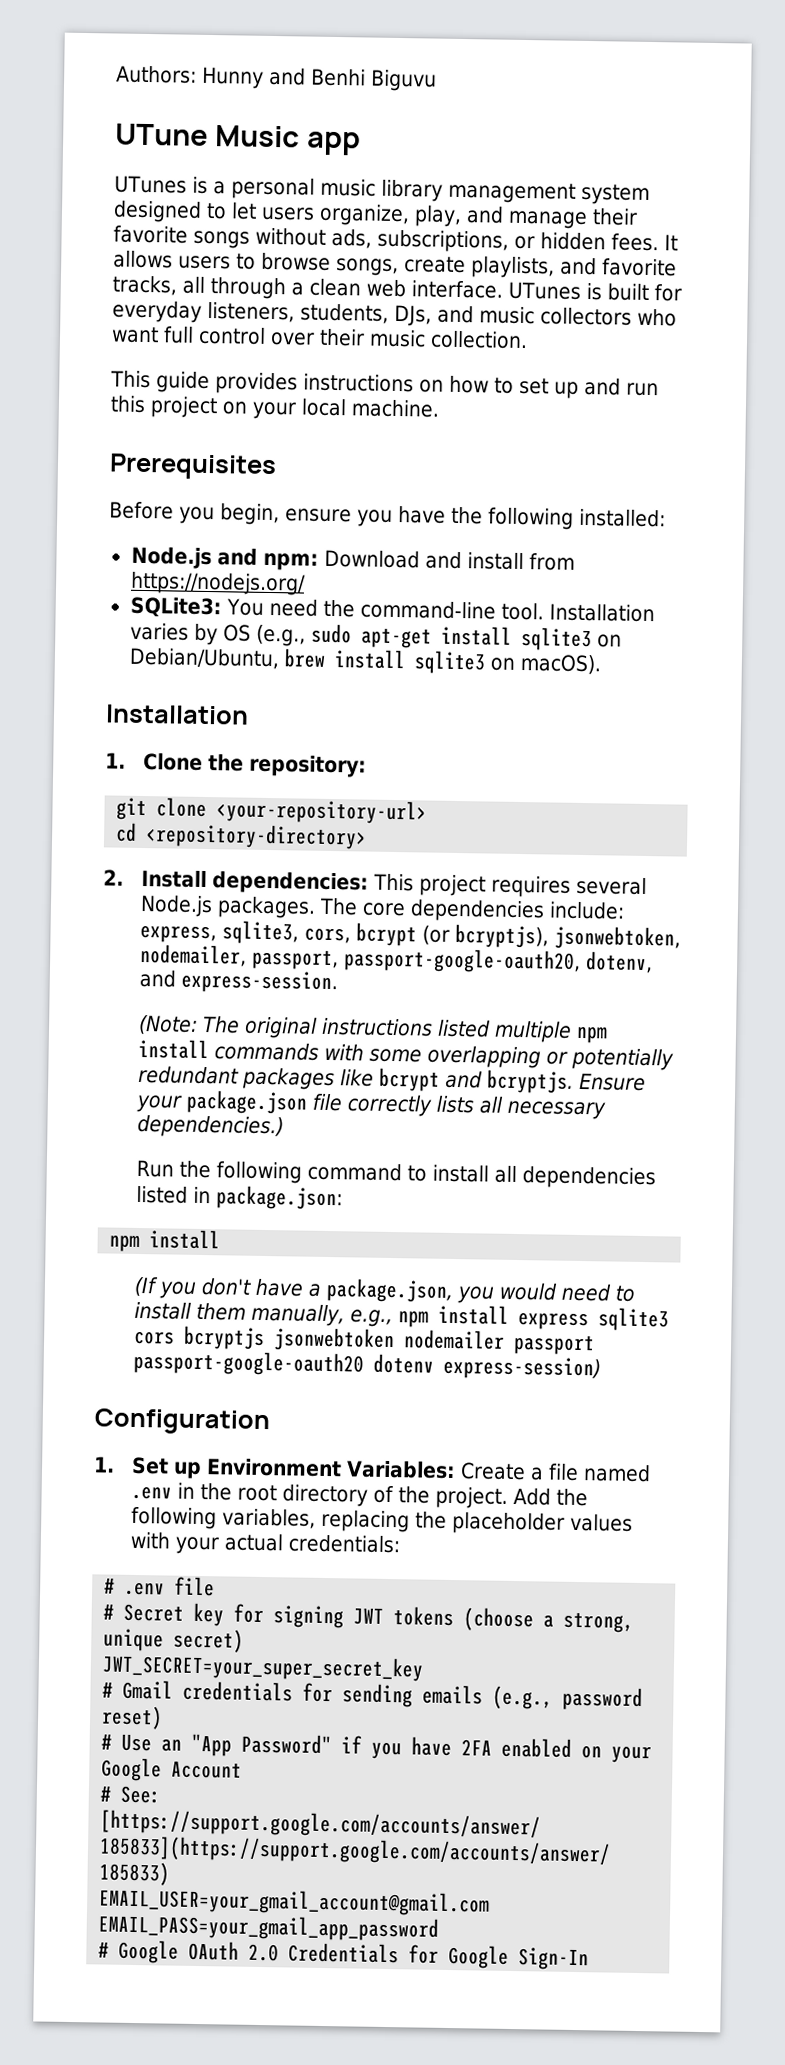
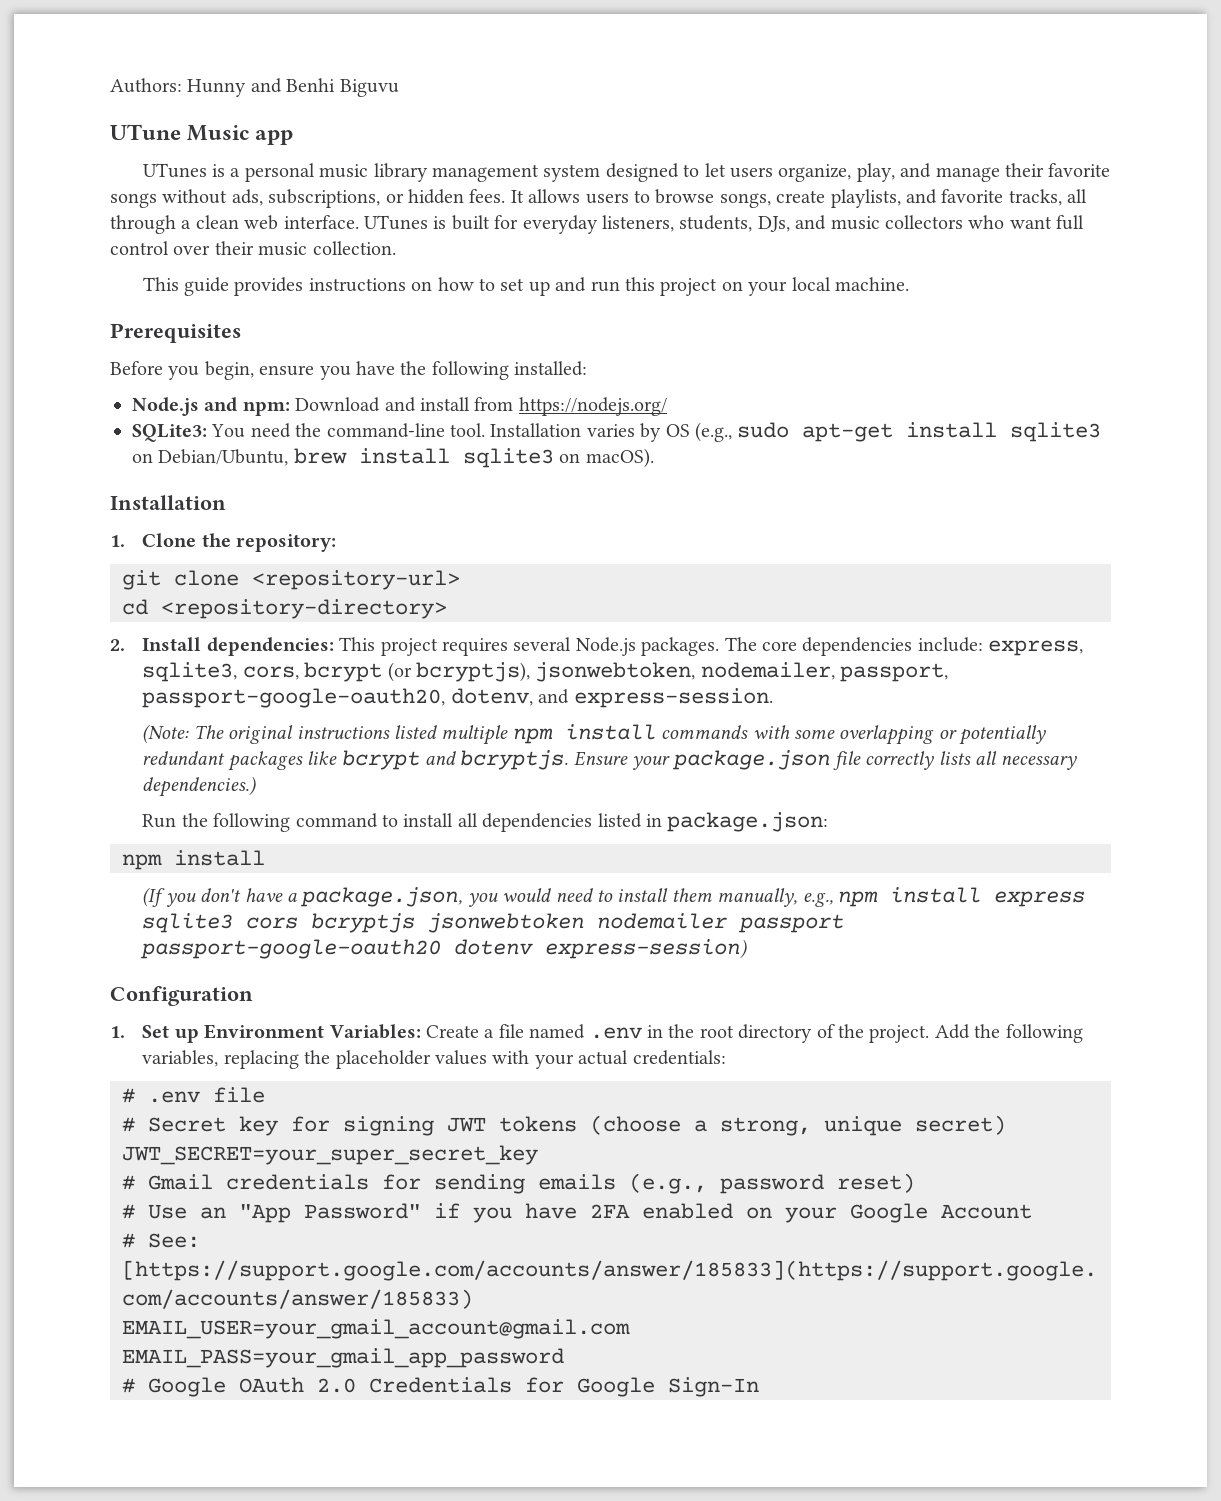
- git clone <your-repository-url>
+ git clone <repository-url>

